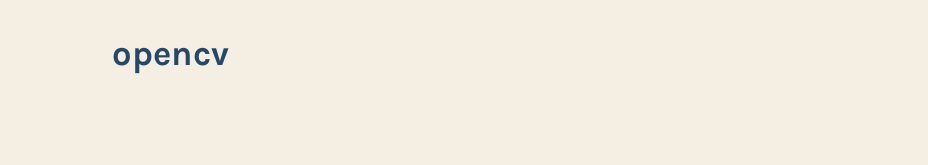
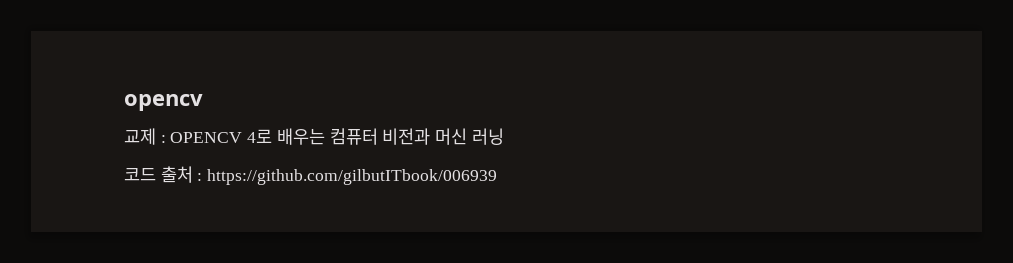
+ 교제 : OPENCV 4로 배우는 컴퓨터 비전과 머신 러닝
+ 코드 출처 : https://github.com/gilbutITbook/006939

